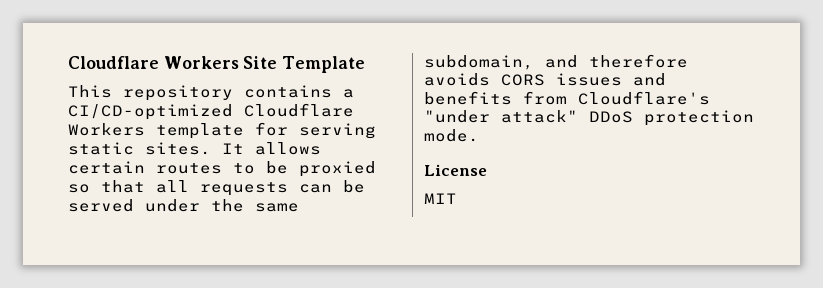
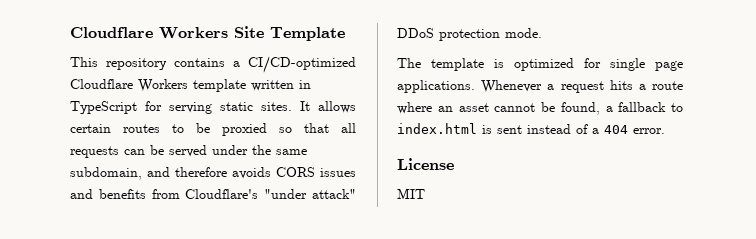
- This repository contains a CI/CD-optimized Cloudflare Workers template for serving static sites.
+ This repository contains a CI/CD-optimized Cloudflare Workers template written in TypeScript for serving static sites.
+ The template is optimized for single page applications. Whenever a request hits a route where an asset cannot be found, a fallback to index.html is sent instead of a 404 error.

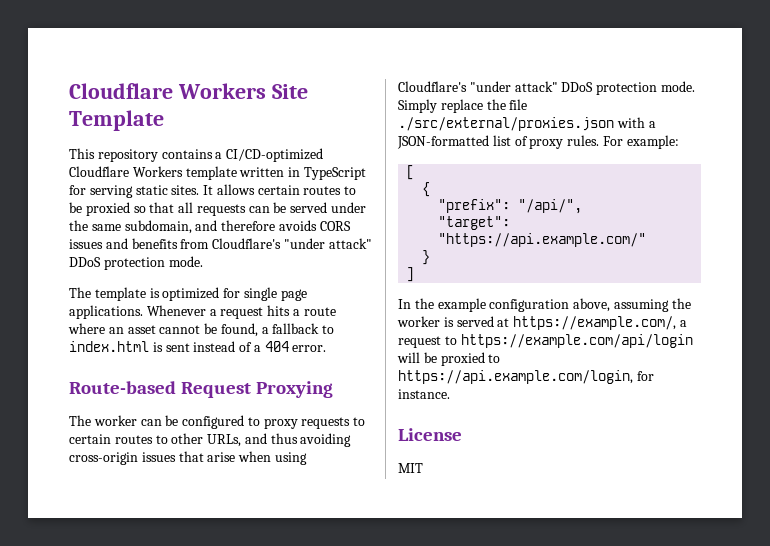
+ Route-based Request Proxying
+ The worker can be configured to proxy requests to certain routes to other URLs, and thus avoiding cross-origin issues that arise when using Cloudflare's "under attack" DDoS protection mode. Simply replace the file ./src/external/proxies.json with a JSON-formatted list of proxy rules. For example:
+ [
+ {
+ "prefix": "/api/",
+ "target": "https://api.example.com/"
+ }
+ ]
+ In the example configuration above, assuming the worker is served at https://example.com/, a request to https://example.com/api/login will be proxied to https://api.example.com/login, for instance.

